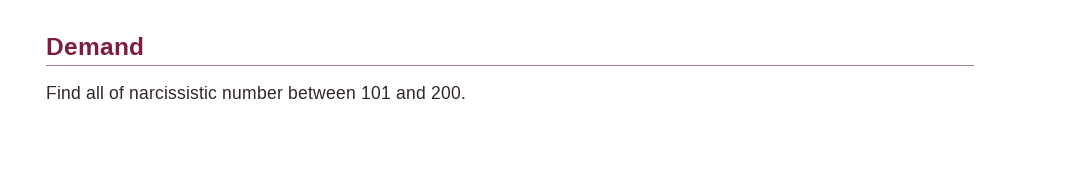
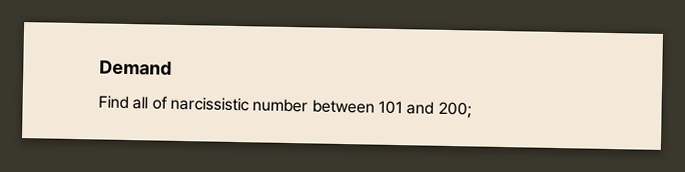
- Find all of narcissistic number between 101 and 200.
+ Find all of narcissistic number between 101 and 200;

